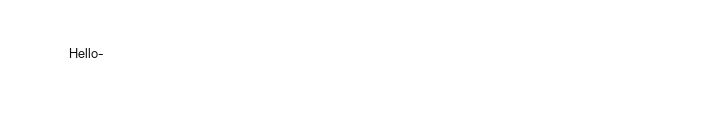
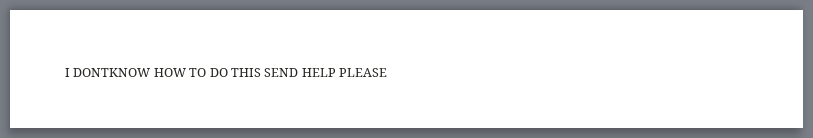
- Hello-
+ I DONTKNOW HOW TO DO THIS SEND HELP PLEASE

